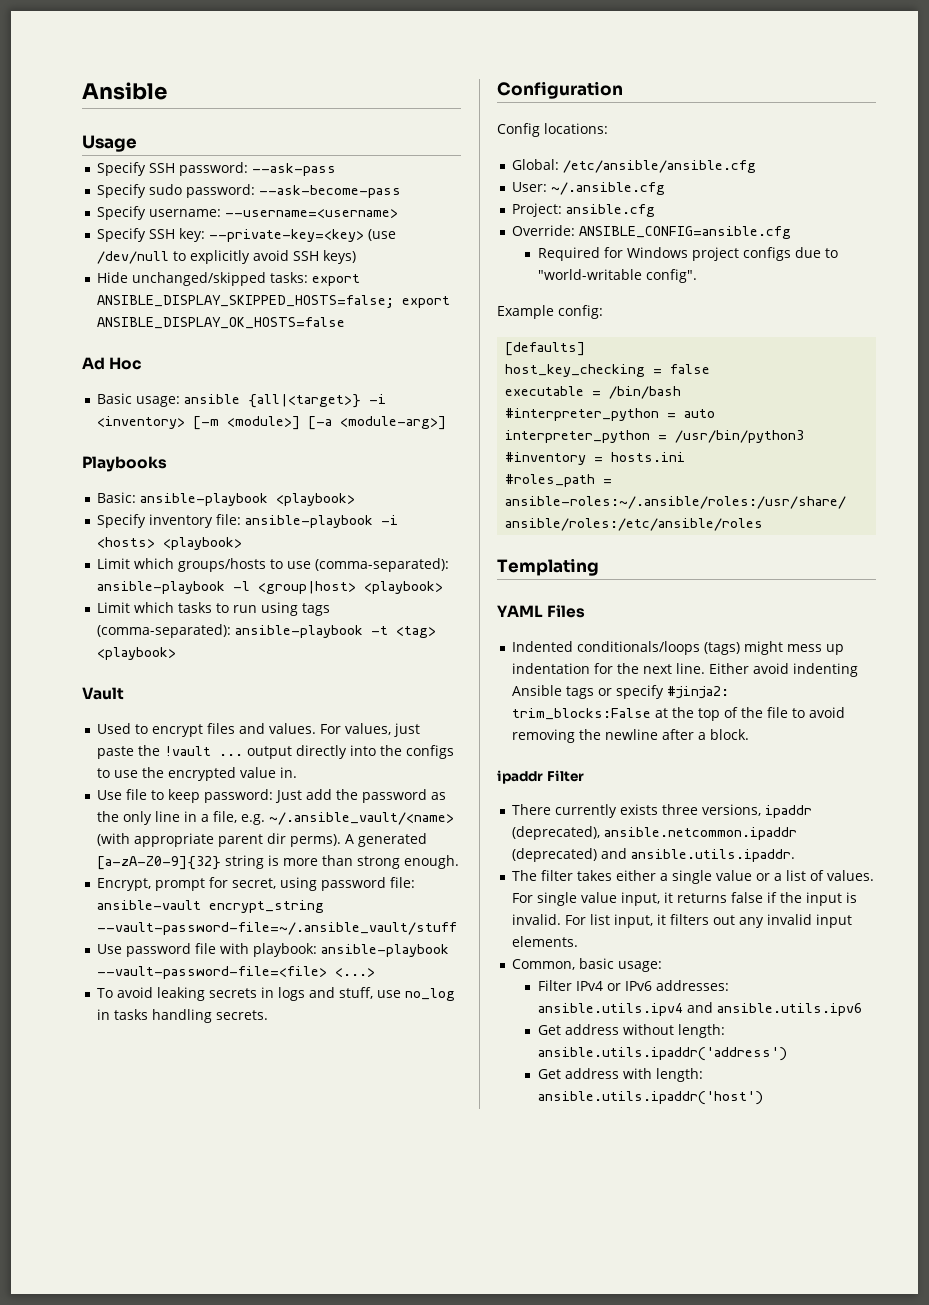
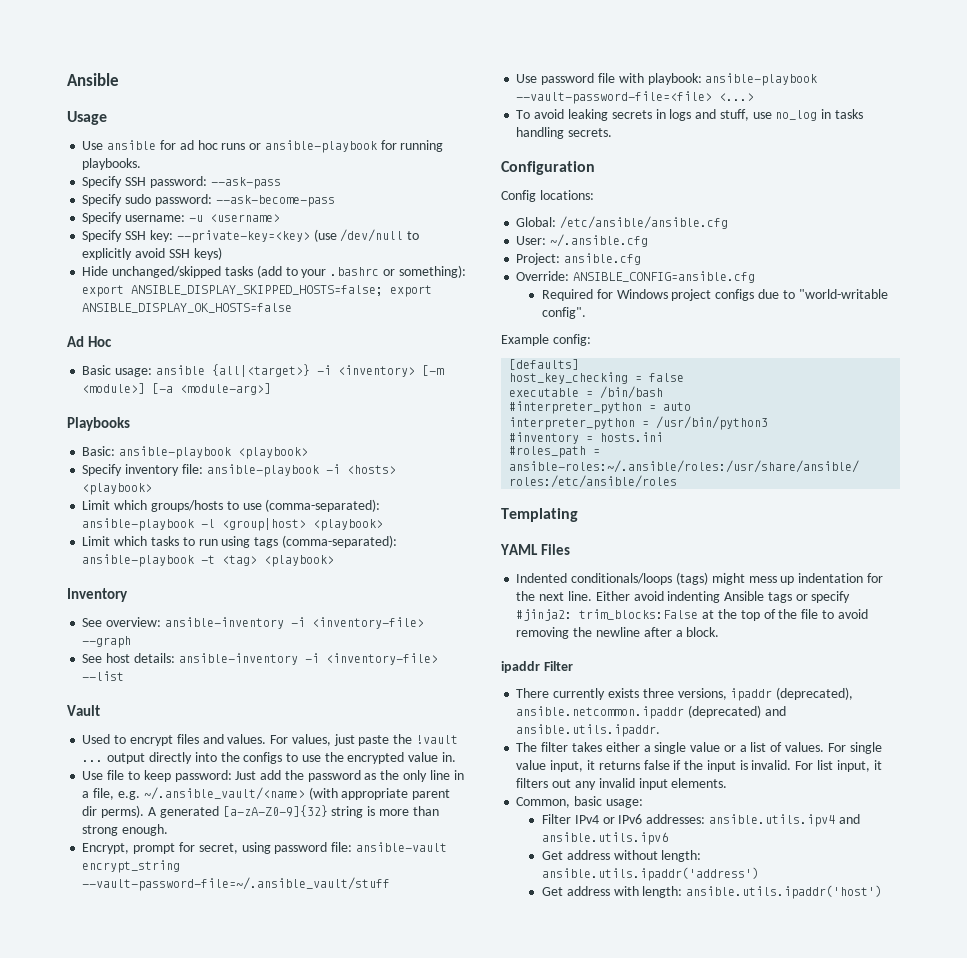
+ Use ansible for ad hoc runs or ansible-playbook for running playbooks.
- Specify username: --username=<username>
+ Specify username: -u <username>
- Hide unchanged/skipped tasks: export ANSIBLE_DISPLAY_SKIPPED_HOSTS=false; export ANSIBLE_DISPLAY_OK_HOSTS=false
+ Hide unchanged/skipped tasks (add to your .bashrc or something): export ANSIBLE_DISPLAY_SKIPPED_HOSTS=false; export ANSIBLE_DISPLAY_OK_HOSTS=false
+ Inventory
+ See overview: ansible-inventory -i <inventory-file> --graph
+ See host details: ansible-inventory -i <inventory-file> --list

